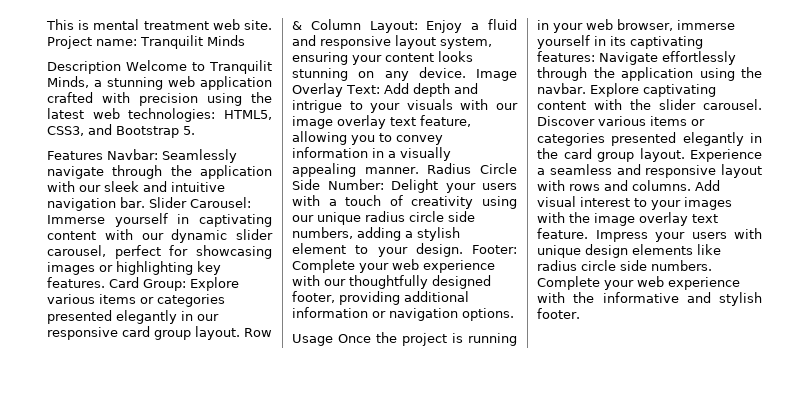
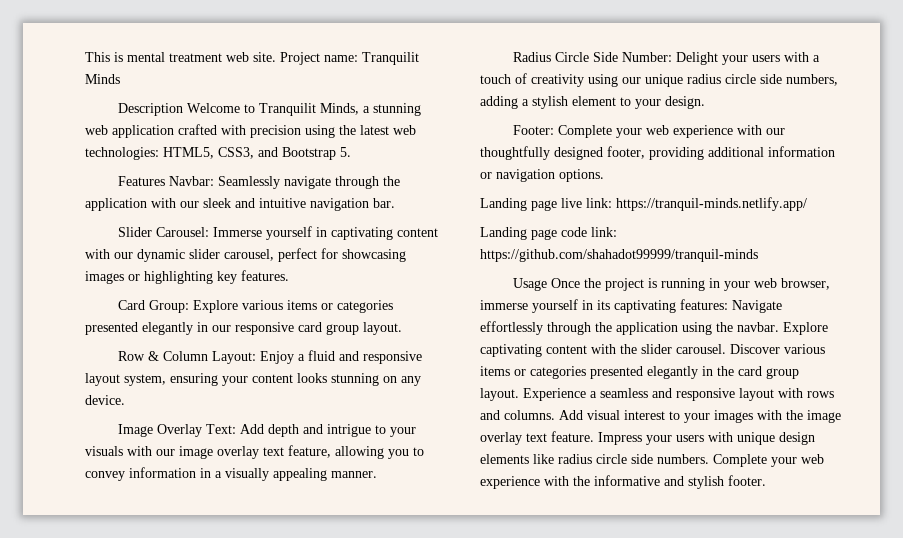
- Seamlessly navigate through the application with our sleek and intuitive navigation bar. Slider Carousel:
+ Seamlessly navigate through the application with our sleek and intuitive navigation bar.
+ Slider Carousel:
- Immerse yourself in captivating content with our dynamic slider carousel, perfect for showcasing images or highlighting key features. Card Group:
+ Immerse yourself in captivating content with our dynamic slider carousel, perfect for showcasing images or highlighting key features.
+ Card Group:
- Explore various items or categories presented elegantly in our responsive card group layout. Row & Column Layout:
+ Explore various items or categories presented elegantly in our responsive card group layout.
+ Row & Column Layout:
- Enjoy a fluid and responsive layout system, ensuring your content looks stunning on any device. Image Overlay Text:
+ Enjoy a fluid and responsive layout system, ensuring your content looks stunning on any device.
+ Image Overlay Text:
- Add depth and intrigue to your visuals with our image overlay text feature, allowing you to convey information in a visually appealing manner. Radius Circle Side Number:
+ Add depth and intrigue to your visuals with our image overlay text feature, allowing you to convey information in a visually appealing manner.
+ Radius Circle Side Number:
- Delight your users with a touch of creativity using our unique radius circle side numbers, adding a stylish element to your design. Footer:
+ Delight your users with a touch of creativity using our unique radius circle side numbers, adding a stylish element to your design.
+ Footer:
+ Landing page live link: https://tranquil-minds.netlify.app/
+ Landing page code link: https://github.com/shahadot99999/tranquil-minds

